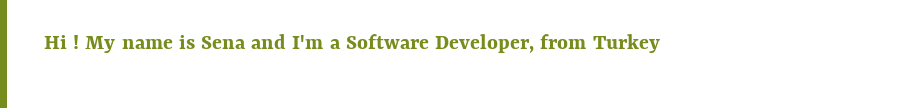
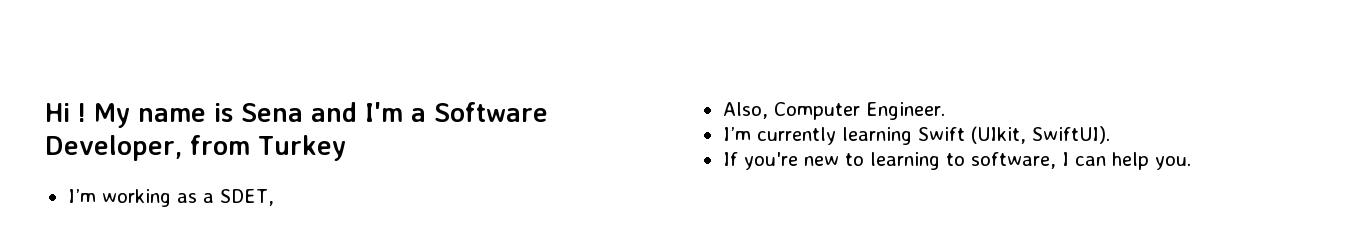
+ I’m working as a SDET,
+ Also, Computer Engineer.
+ I’m currently learning Swift (UIkit, SwiftUI).
+ If you're new to learning to software, I can help you.

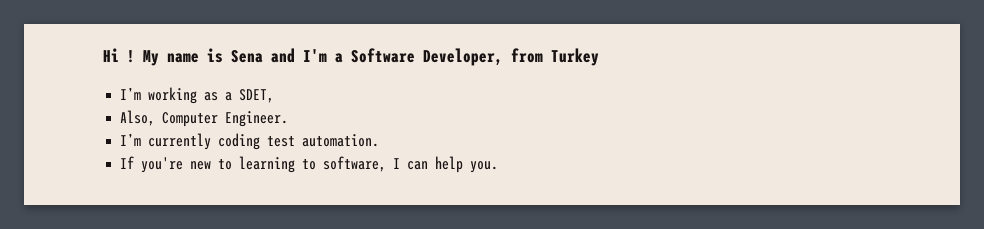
- I’m currently learning Swift (UIkit, SwiftUI).
+ I’m currently coding test automation.

